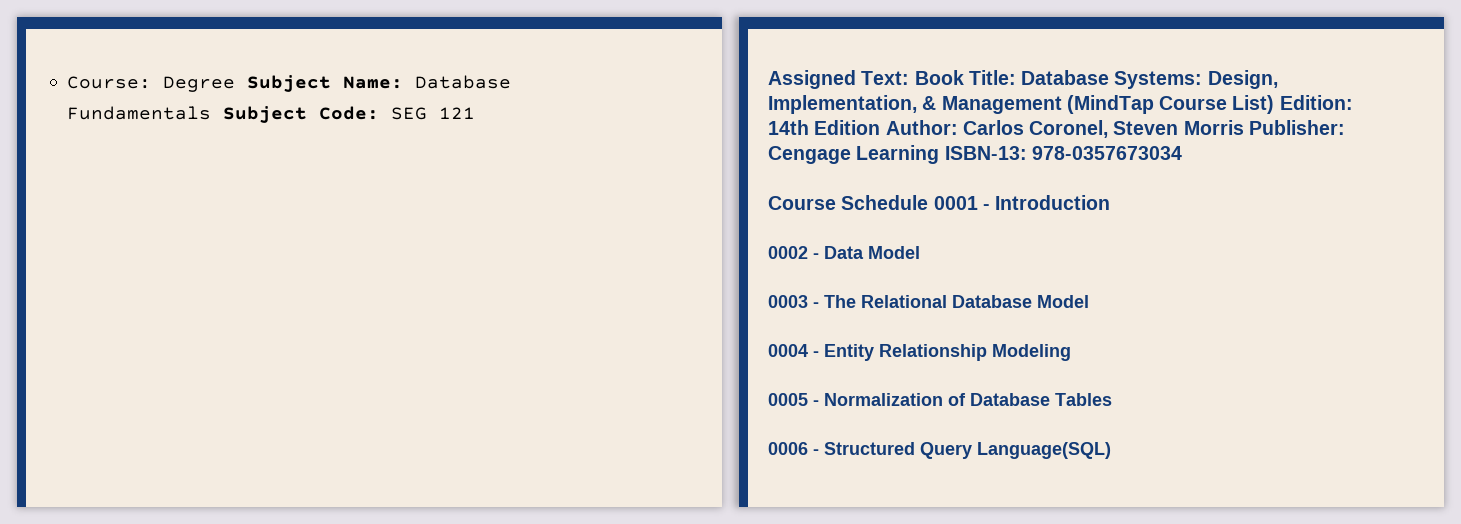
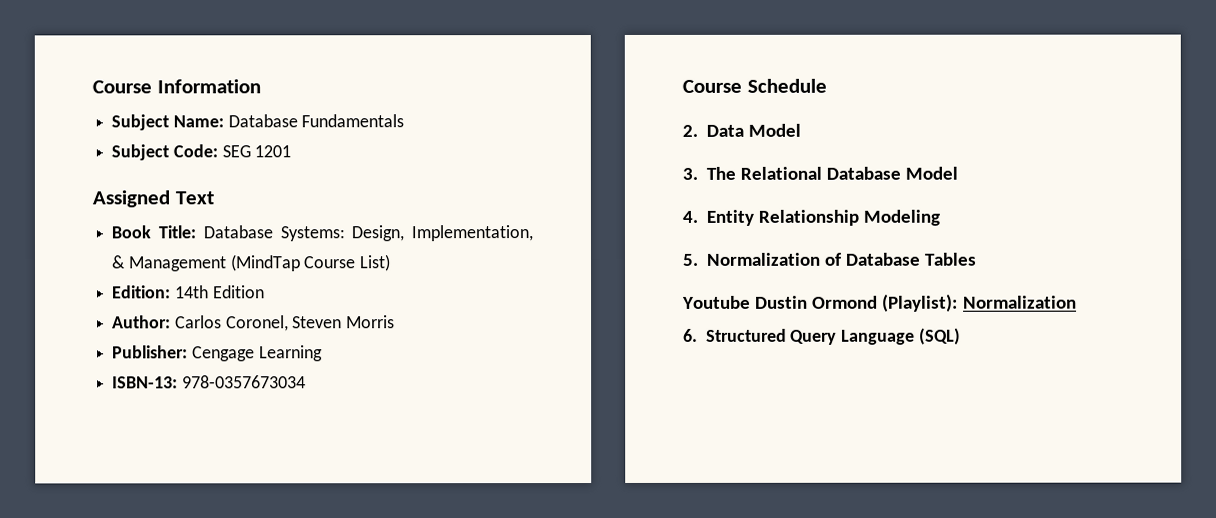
- Course: Degree Subject Name: Database Fundamentals Subject Code: SEG 121
+ Course Information
+ Subject Name: Database Fundamentals
+ Subject Code: SEG 1201
- Assigned Text: Book Title: Database Systems: Design, Implementation, & Management (MindTap Course List) Edition: 14th Edition Author: Carlos Coronel, Steven Morris Publisher: Cengage Learning ISBN-13: 978-0357673034
+ Assigned Text
+ Book Title: Database Systems: Design, Implementation, & Management (MindTap Course List)
+ Edition: 14th Edition
+ Author: Carlos Coronel, Steven Morris
+ Publisher: Cengage Learning
+ ISBN-13: 978-0357673034
- Course Schedule 0001 - Introduction
- 0002 - Data Model
+ Course Schedule
+ 2. Data Model
- 0003 - The Relational Database Model
+ 3. The Relational Database Model
- 0004 - Entity Relationship Modeling
+ 4. Entity Relationship Modeling
- 0005 - Normalization of Database Tables
+ 5. Normalization of Database Tables
- 0006 - Structured Query Language(SQL)
+ Youtube Dustin Ormond (Playlist): Normalization
+ 6. Structured Query Language (SQL)

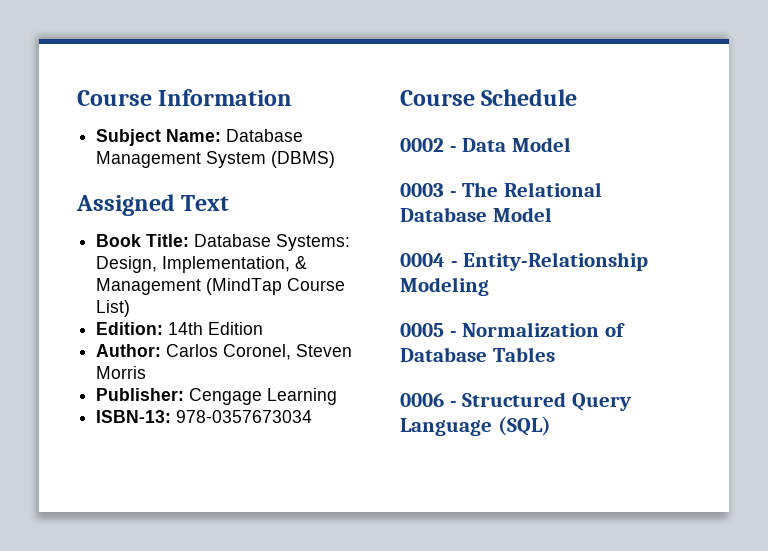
- Subject Name: Database Fundamentals
- Subject Code: SEG 1201
+ Subject Name: Database Management System (DBMS)
- 2. Data Model
+ 0002 - Data Model
- 3. The Relational Database Model
+ 0003 - The Relational Database Model
- 4. Entity Relationship Modeling
+ 0004 - Entity-Relationship Modeling
- 5. Normalization of Database Tables
+ 0005 - Normalization of Database Tables
- Youtube Dustin Ormond (Playlist): Normalization
- 6. Structured Query Language (SQL)
+ 0006 - Structured Query Language (SQL)

